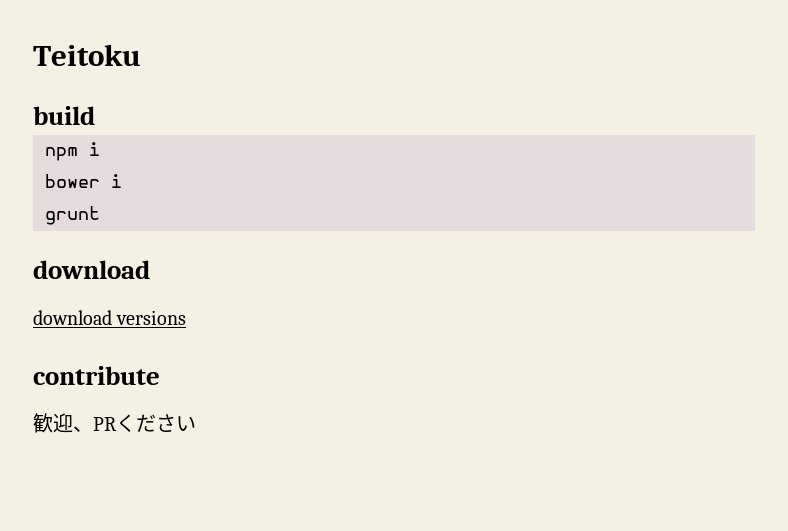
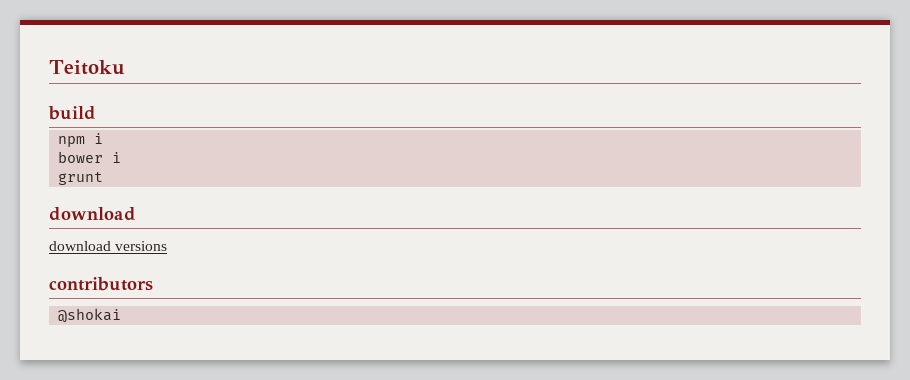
- contribute
- 歓迎、PRください
+ contributors
+ @shokai

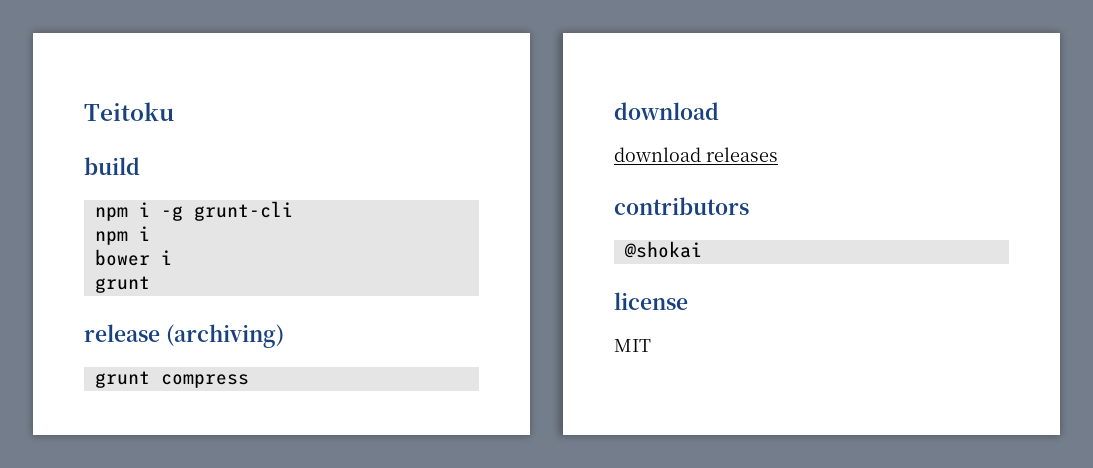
+ npm i -g grunt-cli
+ release (archiving)
+ grunt compress
- download versions
+ download releases
+ license
+ MIT

